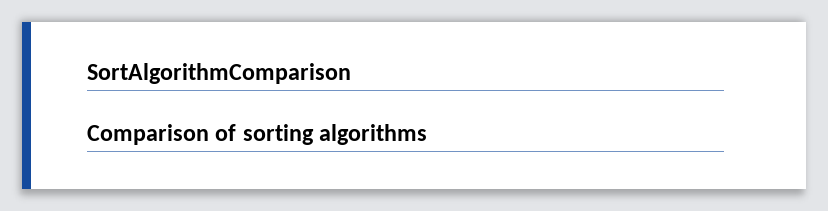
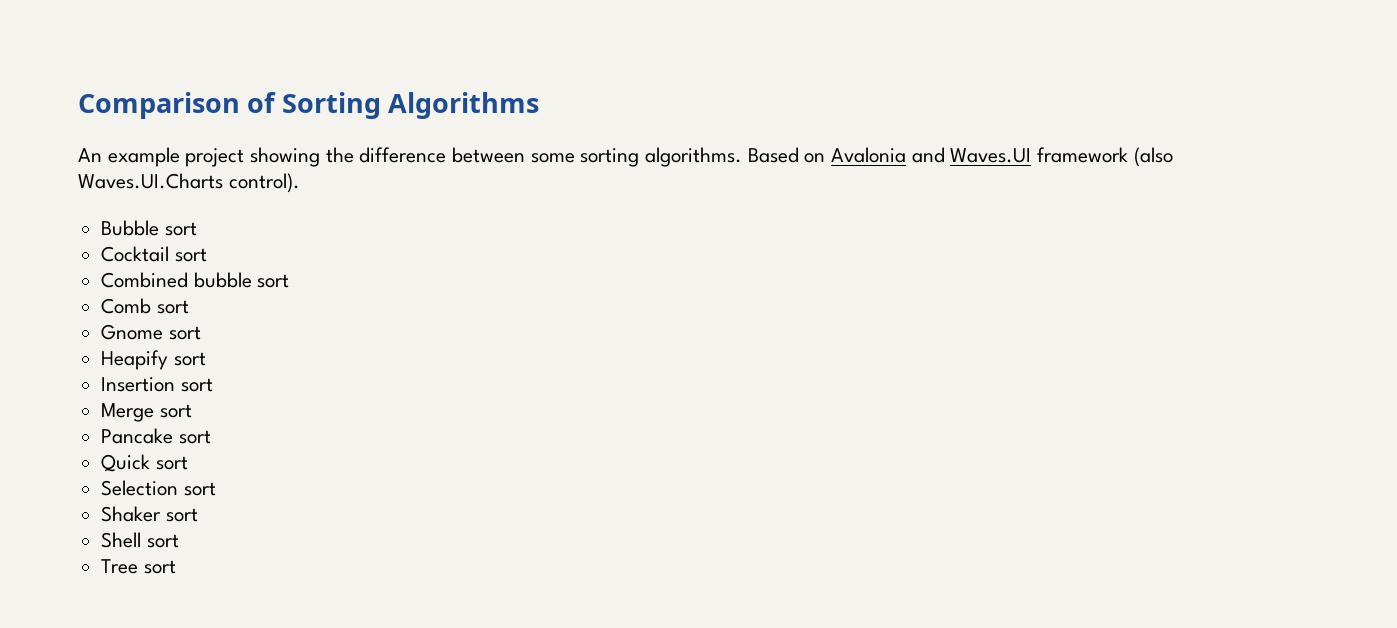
- SortAlgorithmComparison
- Comparison of sorting algorithms
+ Comparison of Sorting Algorithms
+ An example project showing the difference between some sorting algorithms. Based on Avalonia and Waves.UI framework (also Waves.UI.Charts control).
+ Bubble sort
+ Cocktail sort
+ Combined bubble sort
+ Comb sort
+ Gnome sort
+ Heapify sort
+ Insertion sort
+ Merge sort
+ Pancake sort
+ Quick sort
+ Selection sort
+ Shaker sort
+ Shell sort
+ Tree sort

